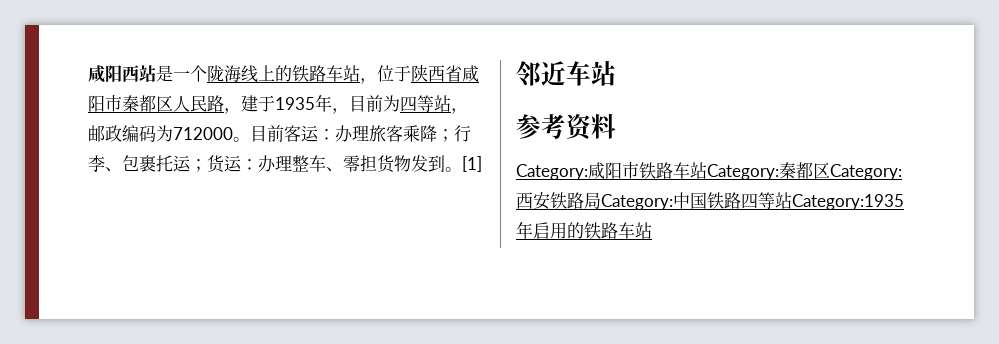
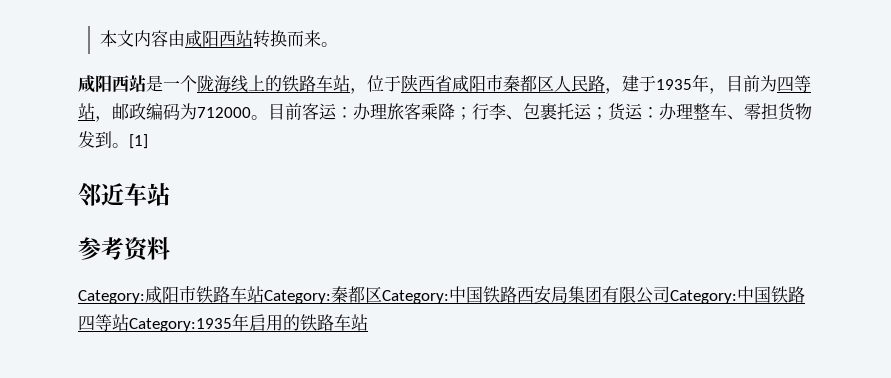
+ 本文内容由咸阳西站转换而来。
- Category:咸阳市铁路车站Category:秦都区Category:西安铁路局Category:中国铁路四等站Category:1935年启用的铁路车站
+ Category:咸阳市铁路车站Category:秦都区Category:中国铁路西安局集团有限公司Category:中国铁路四等站Category:1935年启用的铁路车站

